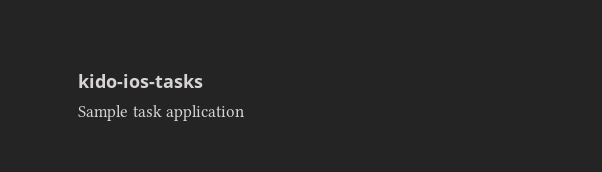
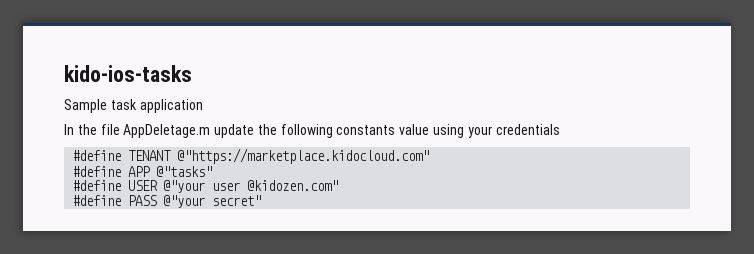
+ In the file AppDeletage.m update the following constants value using your credentials
+ #define TENANT @"https://marketplace.kidocloud.com"
+ #define APP @"tasks"
+ #define USER @"your user @kidozen.com"
+ #define PASS @"your secret"

